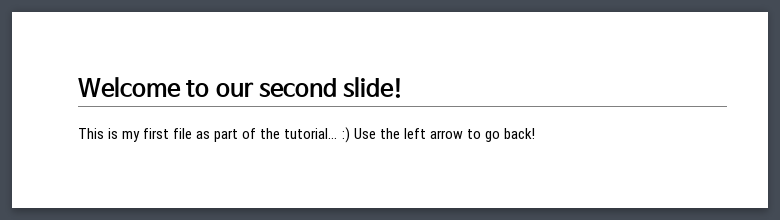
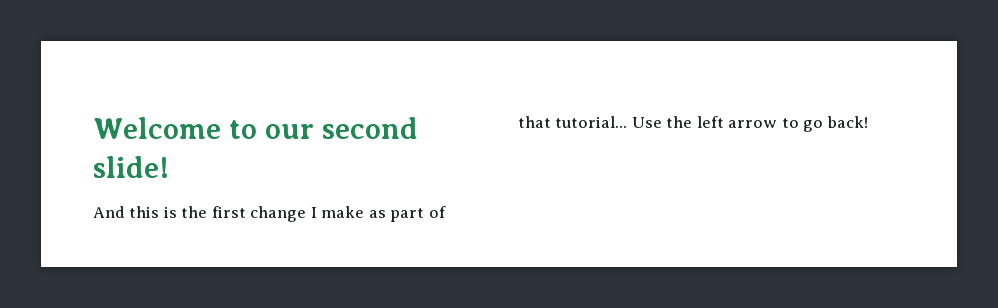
- This is my first file as part of the tutorial... :) Use the left arrow to go back!
+ And this is the first change I make as part of that tutorial... Use the left arrow to go back!

